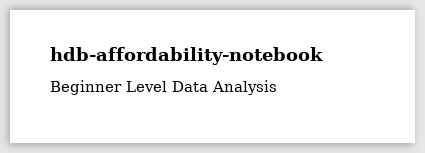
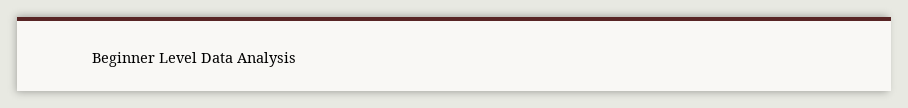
- hdb-affordability-notebook

